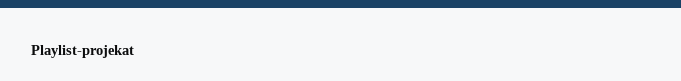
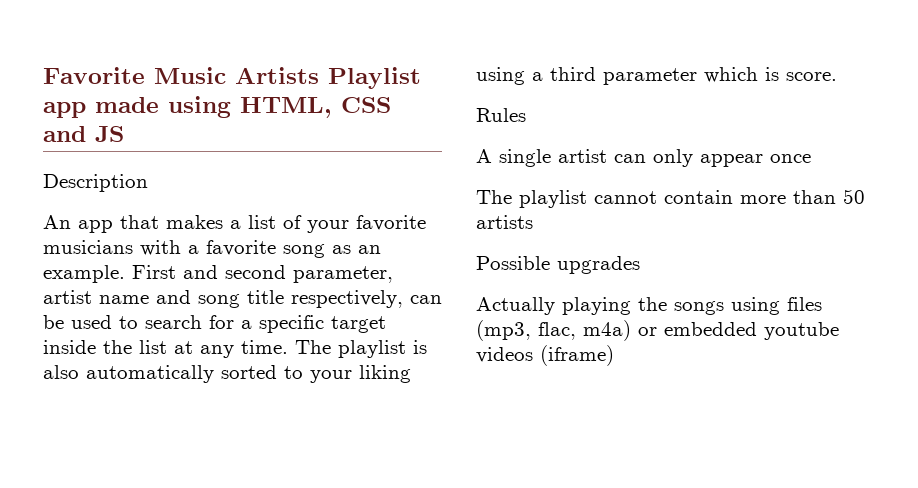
- Playlist-projekat
+ Favorite Music Artists Playlist app made using HTML, CSS and JS
+ Description
+ An app that makes a list of your favorite musicians with a favorite song as an example. First and second parameter, artist name and song title respectively, can be used to search for a specific target inside the list at any time. The playlist is also automatically sorted to your liking using a third parameter which is score.
+ Rules
+ A single artist can only appear once
+ The playlist cannot contain more than 50 artists
+ Possible upgrades
+ Actually playing the songs using files (mp3, flac, m4a) or embedded youtube videos (iframe)

